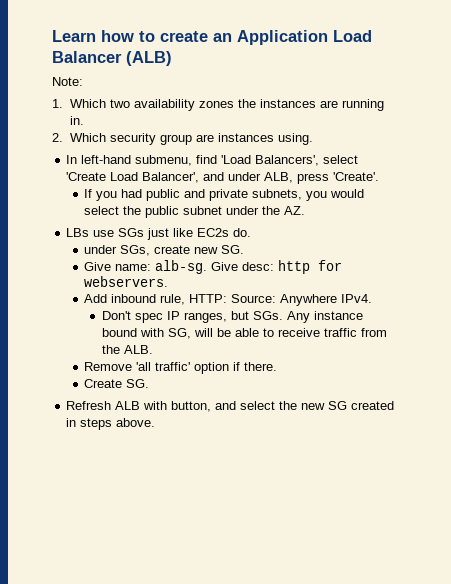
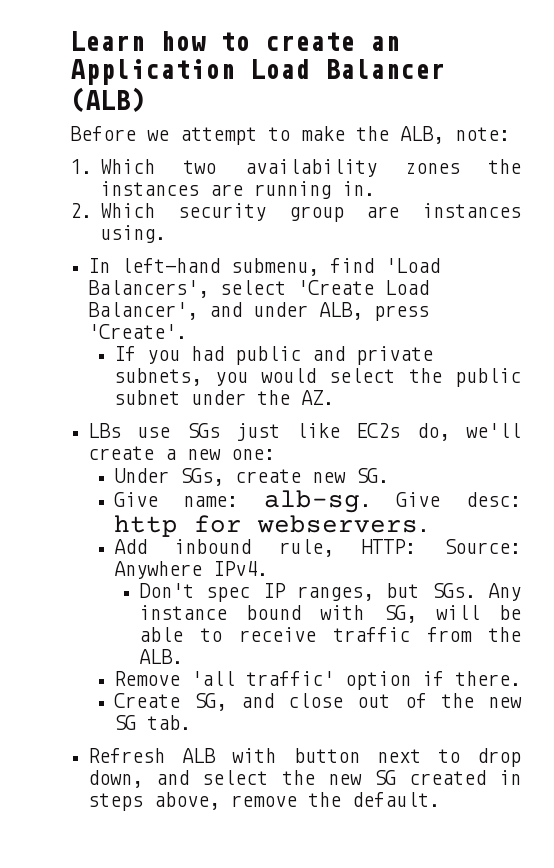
- Note:
+ Before we attempt to make the ALB, note:
- LBs use SGs just like EC2s do.
- under SGs, create new SG.
+ LBs use SGs just like EC2s do, we'll create a new one:
+ Under SGs, create new SG.
- Create SG.
- Refresh ALB with button, and select the new SG created in steps above.
+ Create SG, and close out of the new SG tab.
+ Refresh ALB with button next to drop down, and select the new SG created in steps above, remove the default.

